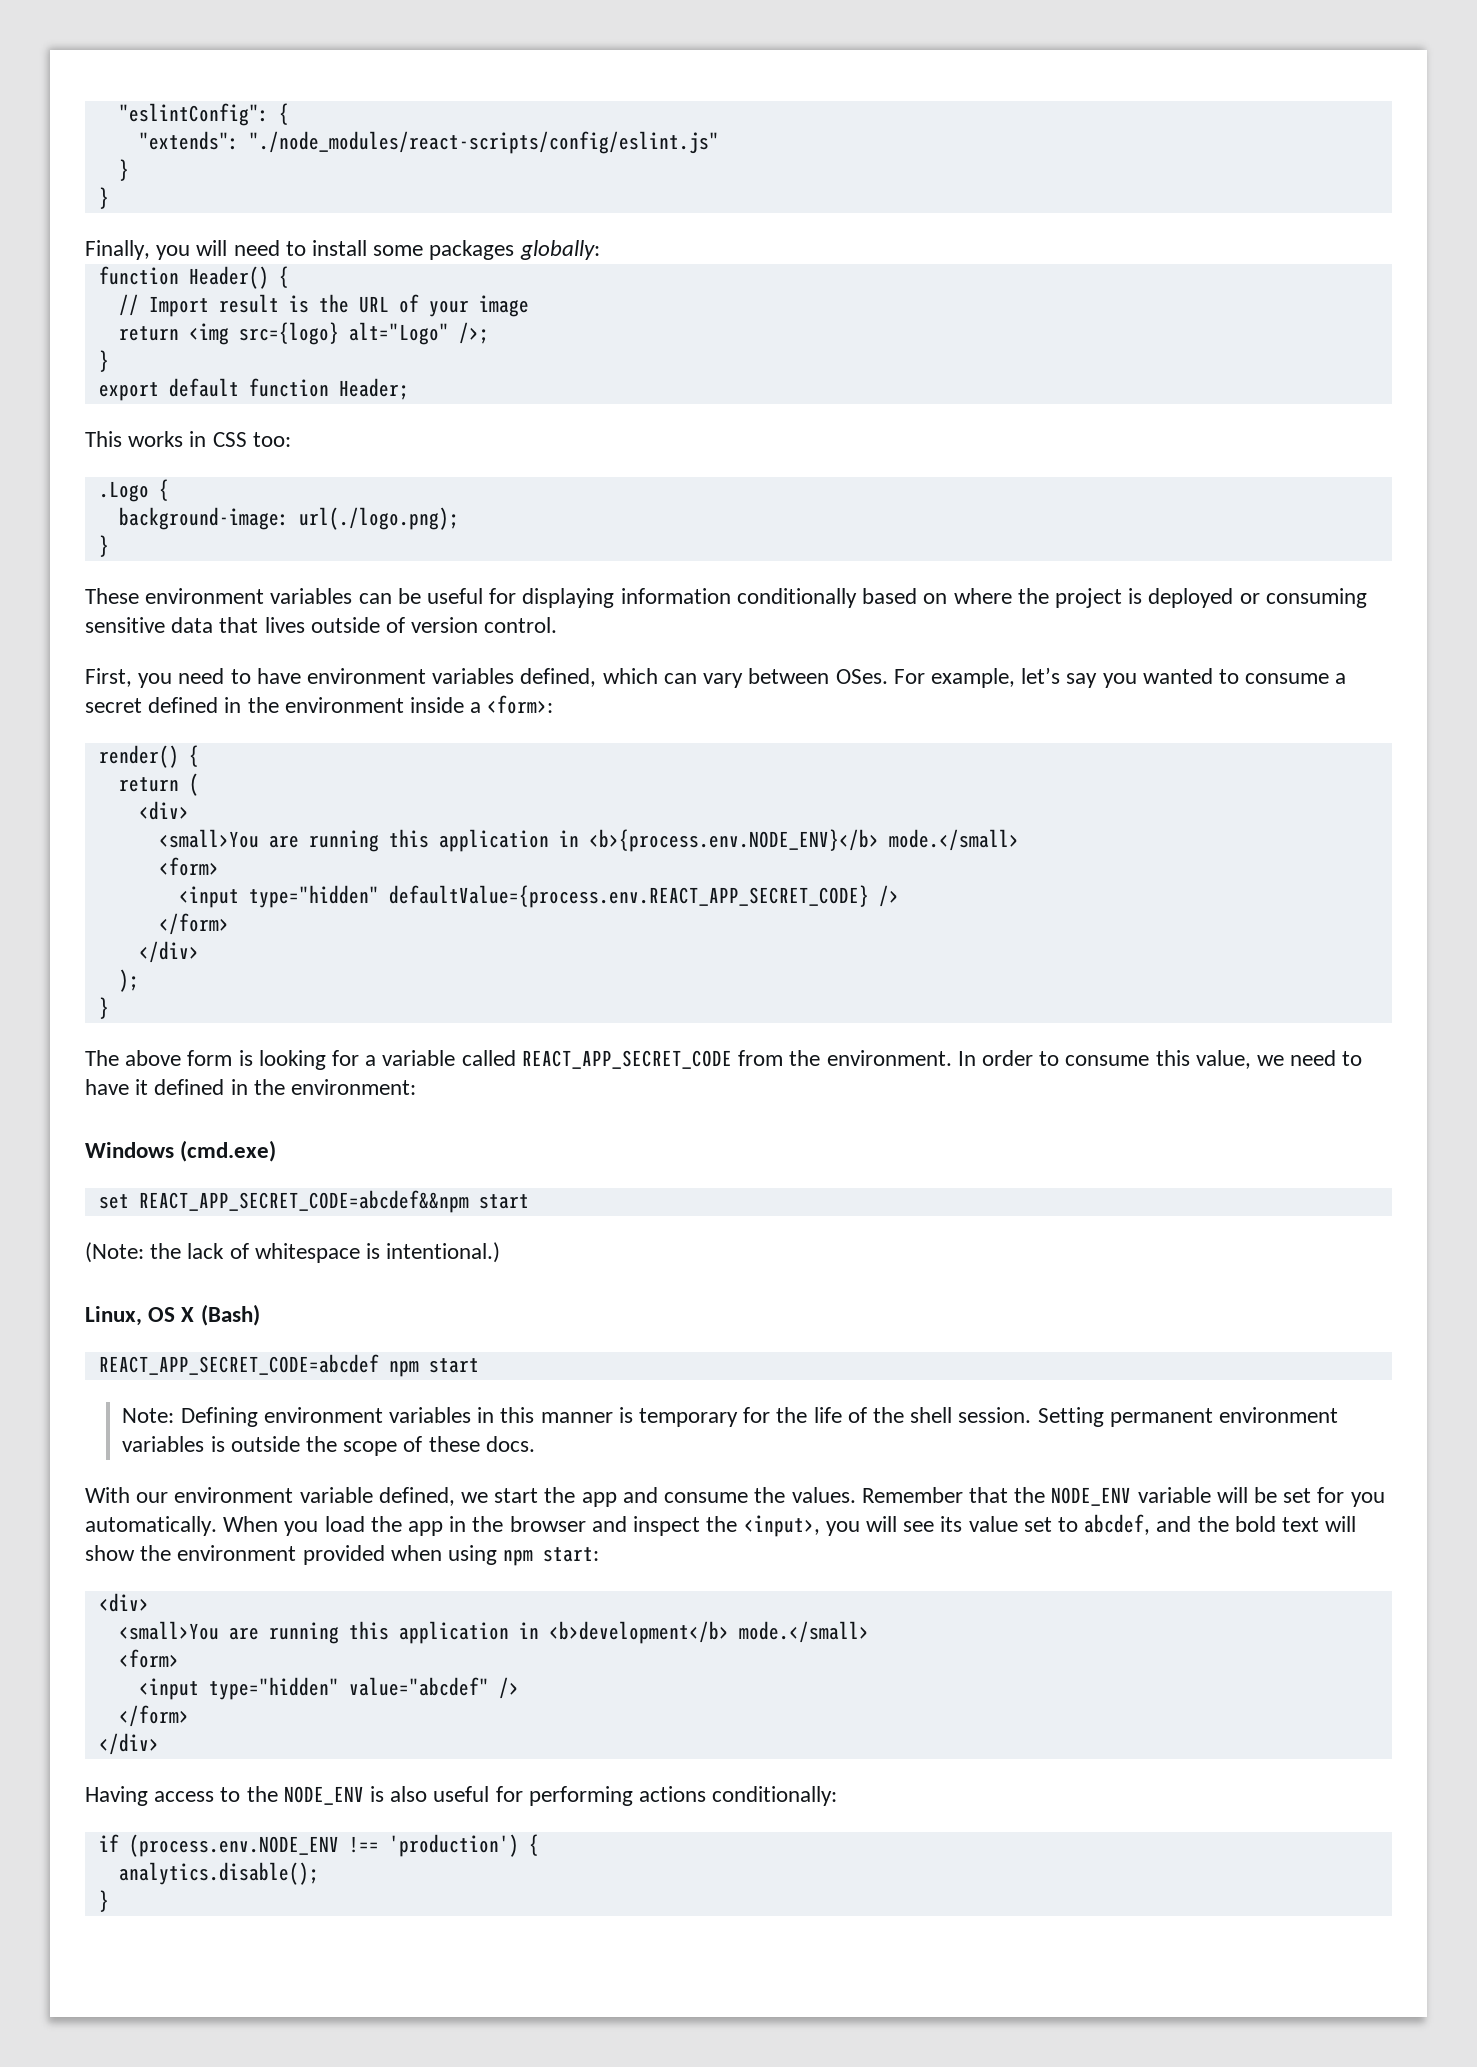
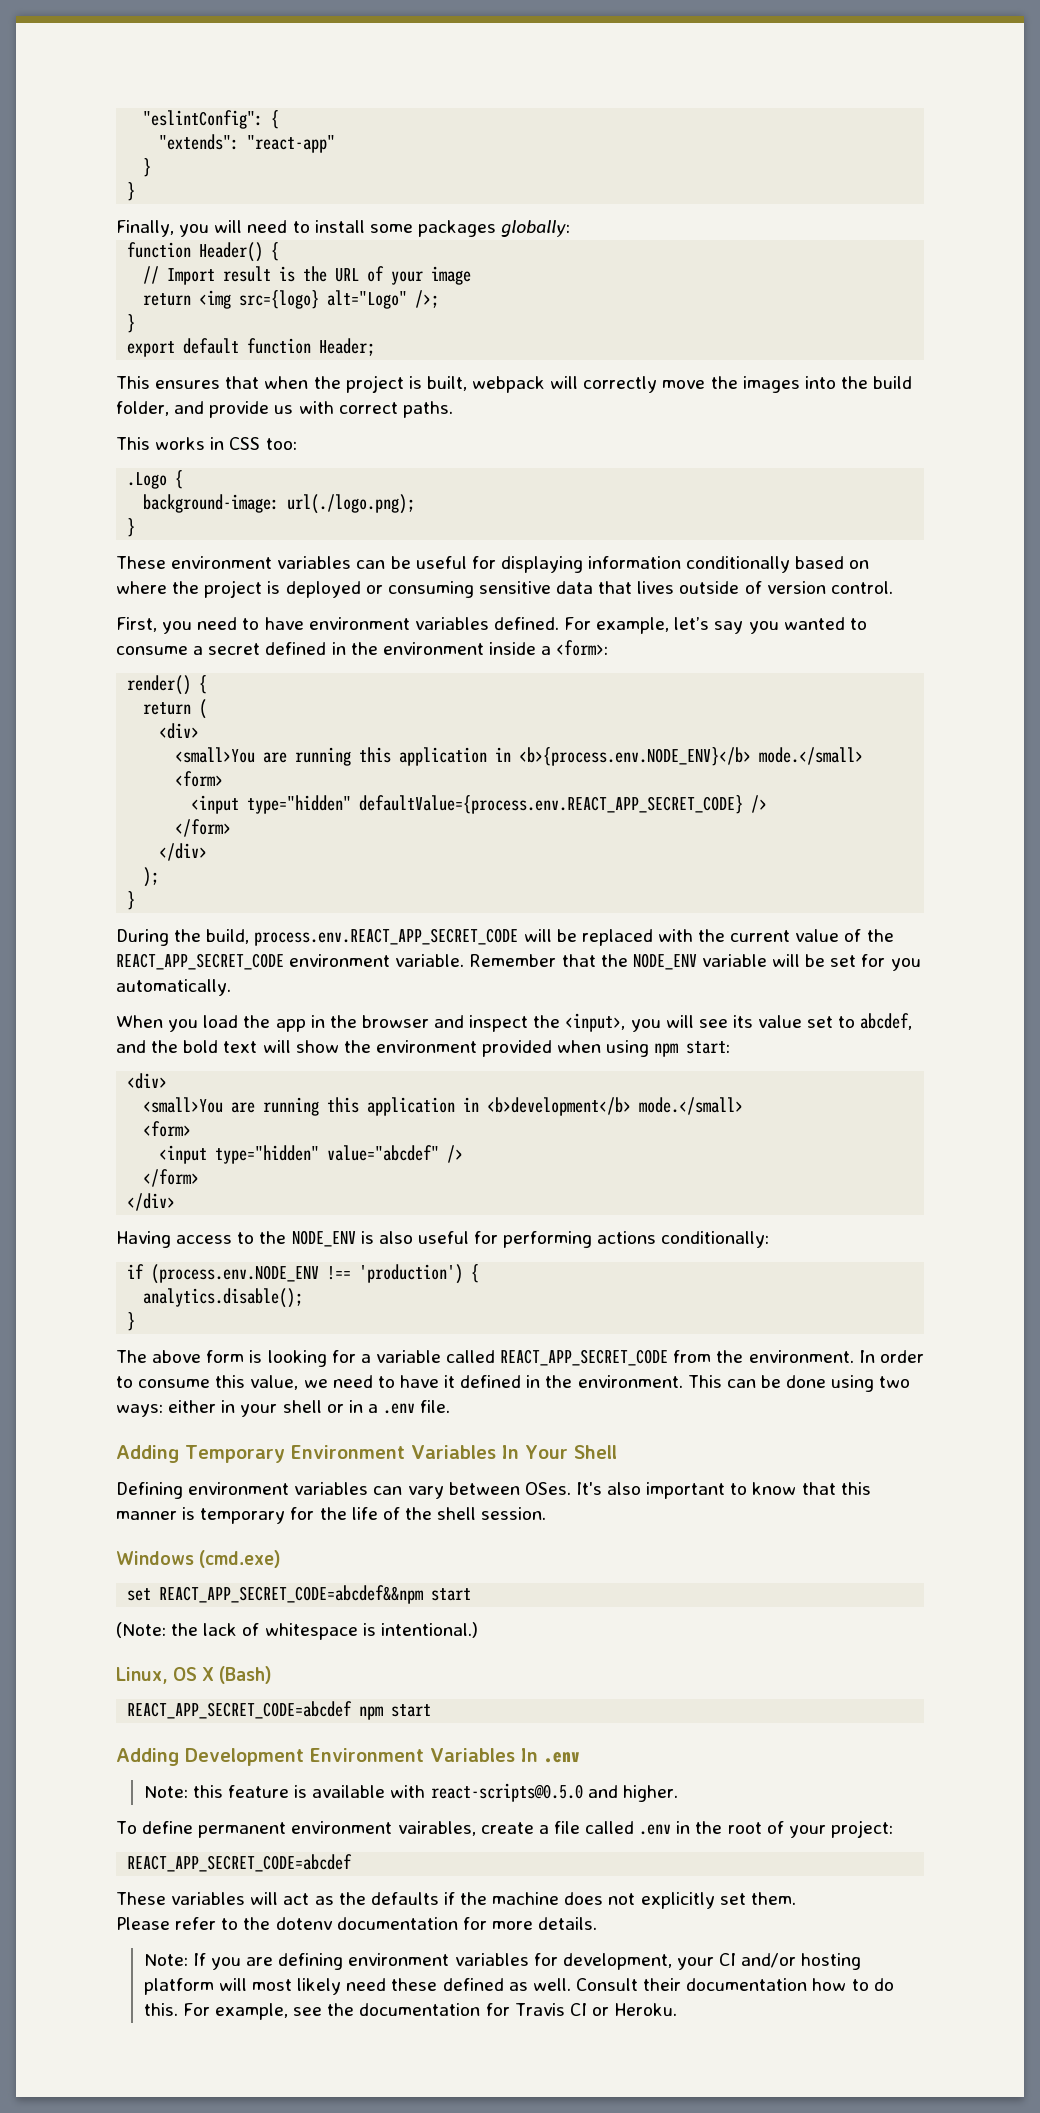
- "extends": "./node_modules/react-scripts/config/eslint.js"
+ "extends": "react-app"
+ This ensures that when the project is built, webpack will correctly move the images into the build folder, and provide us with correct paths.
- First, you need to have environment variables defined, which can vary between OSes.
+ First, you need to have environment variables defined.
- The above form is looking for a variable called REACT_APP_SECRET_CODE from the environment. In order to consume this value, we need to have it defined in the environment:
- Windows (cmd.exe)
- set REACT_APP_SECRET_CODE=abcdef&&npm start
- (Note: the lack of whitespace is intentional.)
- Linux, OS X (Bash)
- REACT_APP_SECRET_CODE=abcdef npm start
- Note: Defining environment variables in this manner is temporary for the life of the shell session. Setting permanent environment variables is outside the scope of these docs.
- With our environment variable defined, we start the app and consume the values.
+ During the build, process.env.REACT_APP_SECRET_CODE will be replaced with the current value of the REACT_APP_SECRET_CODE environment variable.
- Remember that the NODE_ENV variable will be set for you automatically. When you load the app in the browser and inspect the <input>, you will see its value set to abcdef, and the bold text will show the environment provided when using npm start:
+ Remember that the NODE_ENV variable will be set for you automatically.
+ When you load the app in the browser and inspect the <input>, you will see its value set to abcdef, and the bold text will show the environment provided when using npm start:
+ The above form is looking for a variable called REACT_APP_SECRET_CODE from the environment. In order to consume this value, we need to have it defined in the environment. This can be done using two ways: either in your shell or in a .env file.
+ Adding Temporary Environment Variables In Your Shell
+ Defining environment variables can vary between OSes. It's also important to know that this manner is temporary for the life of the shell session.
+ Windows (cmd.exe)
+ set REACT_APP_SECRET_CODE=abcdef&&npm start
+ (Note: the lack of whitespace is intentional.)
+ Linux, OS X (Bash)
+ REACT_APP_SECRET_CODE=abcdef npm start
+ Adding Development Environment Variables In .env
+ Note: this feature is available with react-scripts@0.5.0 and higher.
+ To define permanent environment vairables, create a file called .env in the root of your project:
+ REACT_APP_SECRET_CODE=abcdef
+ These variables will act as the defaults if the machine does not explicitly set them.
+ Please refer to the dotenv documentation for more details.
+ Note: If you are defining environment variables for development, your CI and/or hosting platform will most likely need these defined as well. Consult their documentation how to do this. For example, see the documentation for Travis CI or Heroku.

